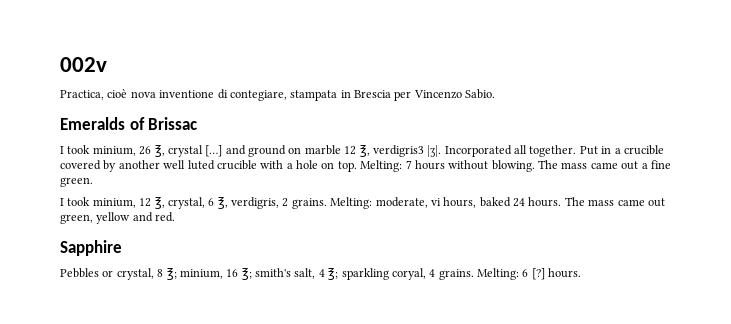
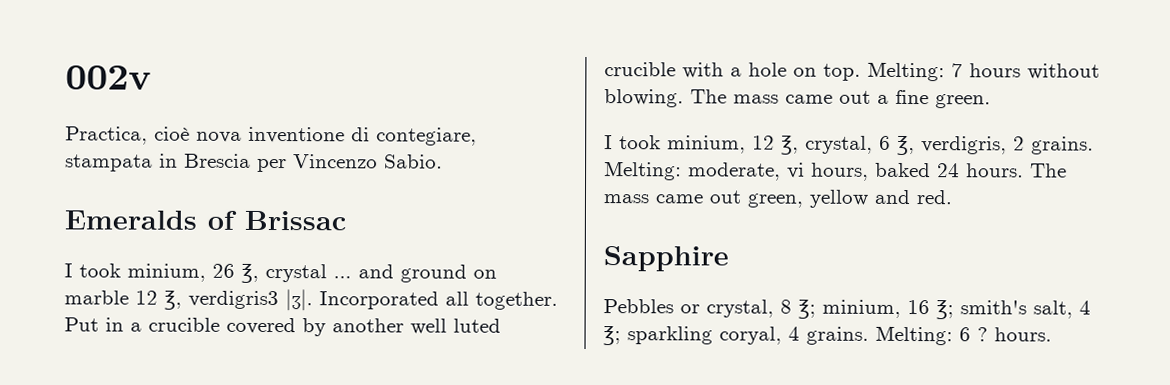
- I took minium, 26 ℥, crystal […] and ground on marble 12 ℥, verdigris3 |ʒ|.
+ I took minium, 26 ℥, crystal … and ground on marble 12 ℥, verdigris3 |ʒ|.
- Melting: 6 [?] hours.
+ Melting: 6 ? hours.

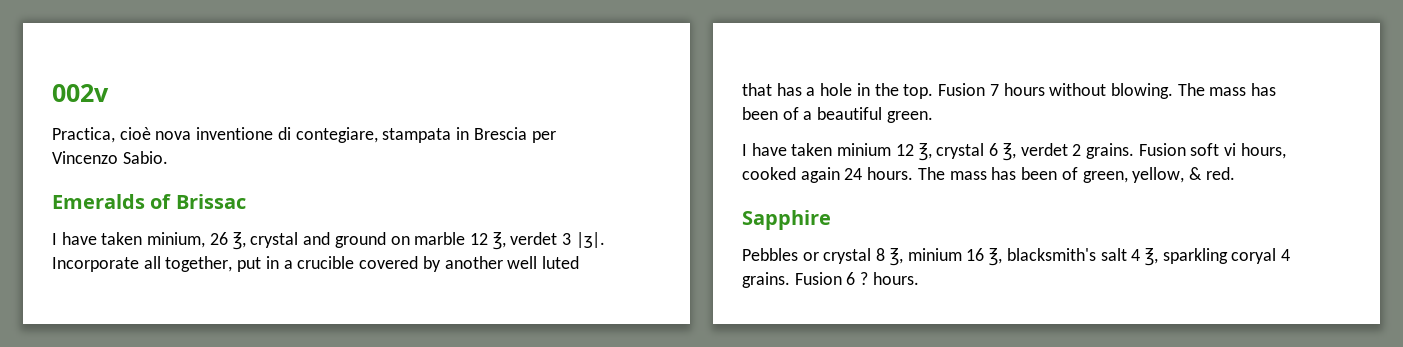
- I took minium, 26 ℥, crystal … and ground on marble 12 ℥, verdigris3 |ʒ|. Incorporated all together. Put in a crucible covered by another well luted crucible with a hole on top. Melting: 7 hours without blowing.
+ I have taken minium, 26 ℥, crystal and ground on marble 12 ℥, verdet 3 |ʒ|. Incorporate all together, put in a crucible covered by another well luted that has a hole in the top. Fusion 7 hours without blowing.
- The mass came out a fine green.
+ The mass has been of a beautiful green.
- I took minium, 12 ℥, crystal, 6 ℥, verdigris, 2 grains.
+ I have taken minium 12 ℥, crystal 6 ℥, verdet 2 grains.
- Melting: moderate, vi hours, baked 24 hours. The mass came out green, yellow and red.
+ Fusion soft vi hours, cooked again 24 hours. The mass has been of green, yellow, & red.
  Sapphire
- Pebbles or crystal, 8 ℥; minium, 16 ℥; smith's salt, 4 ℥; sparkling coryal, 4 grains.
+ Pebbles or crystal 8 ℥, minium 16 ℥, blacksmith's salt 4 ℥, sparkling coryal 4 grains.
- Melting: 6 ? hours.
+ Fusion 6 ? hours.

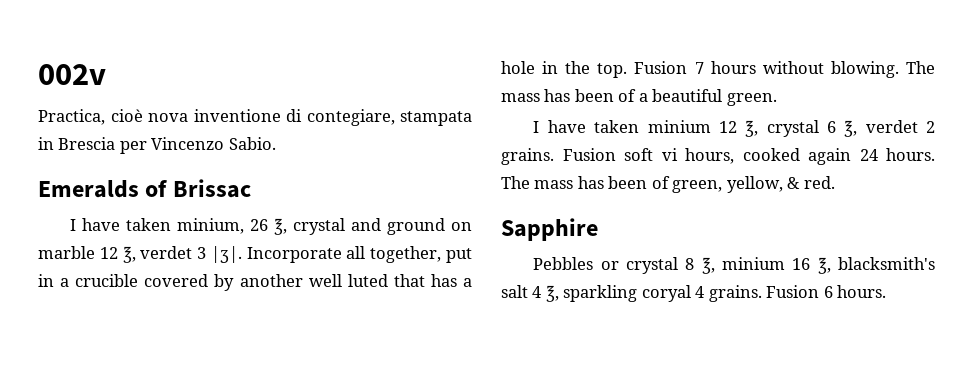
- Fusion 6 ? hours.
+ Fusion 6 hours.

